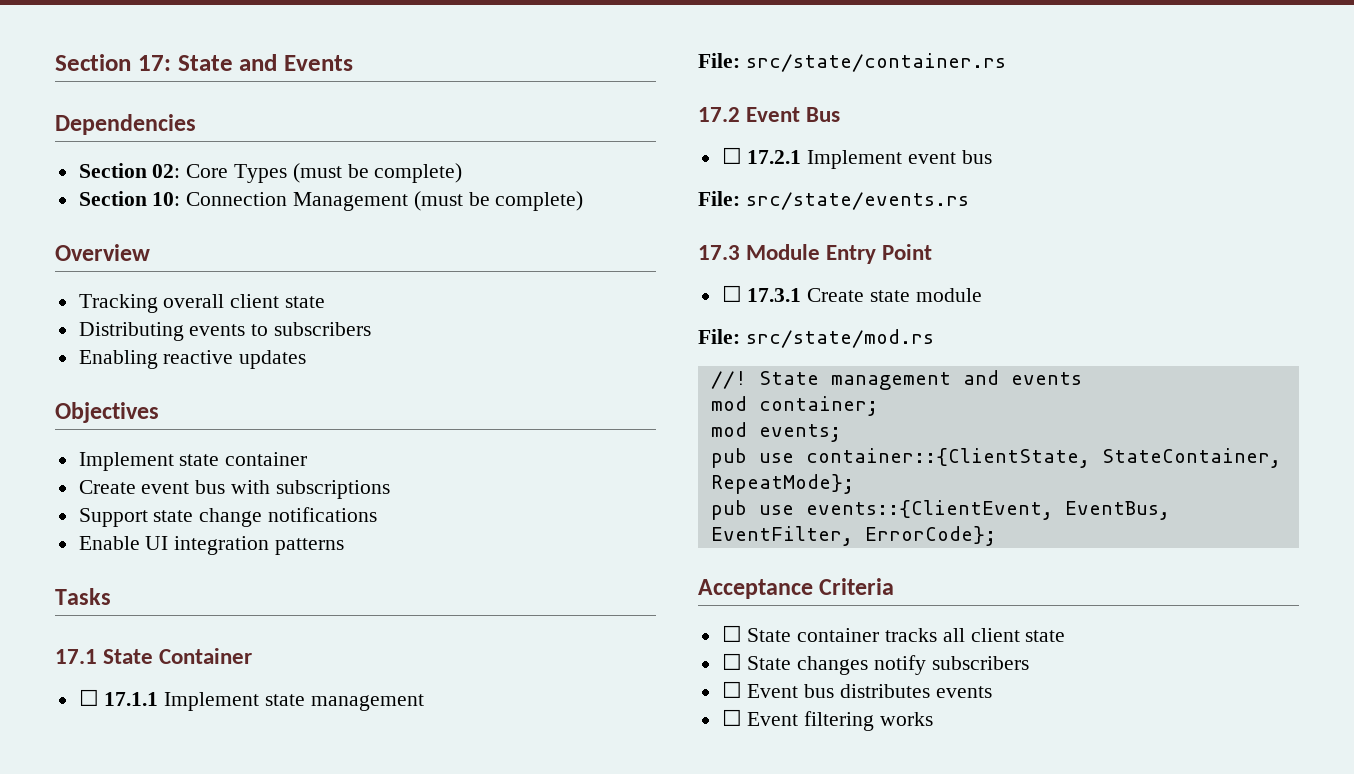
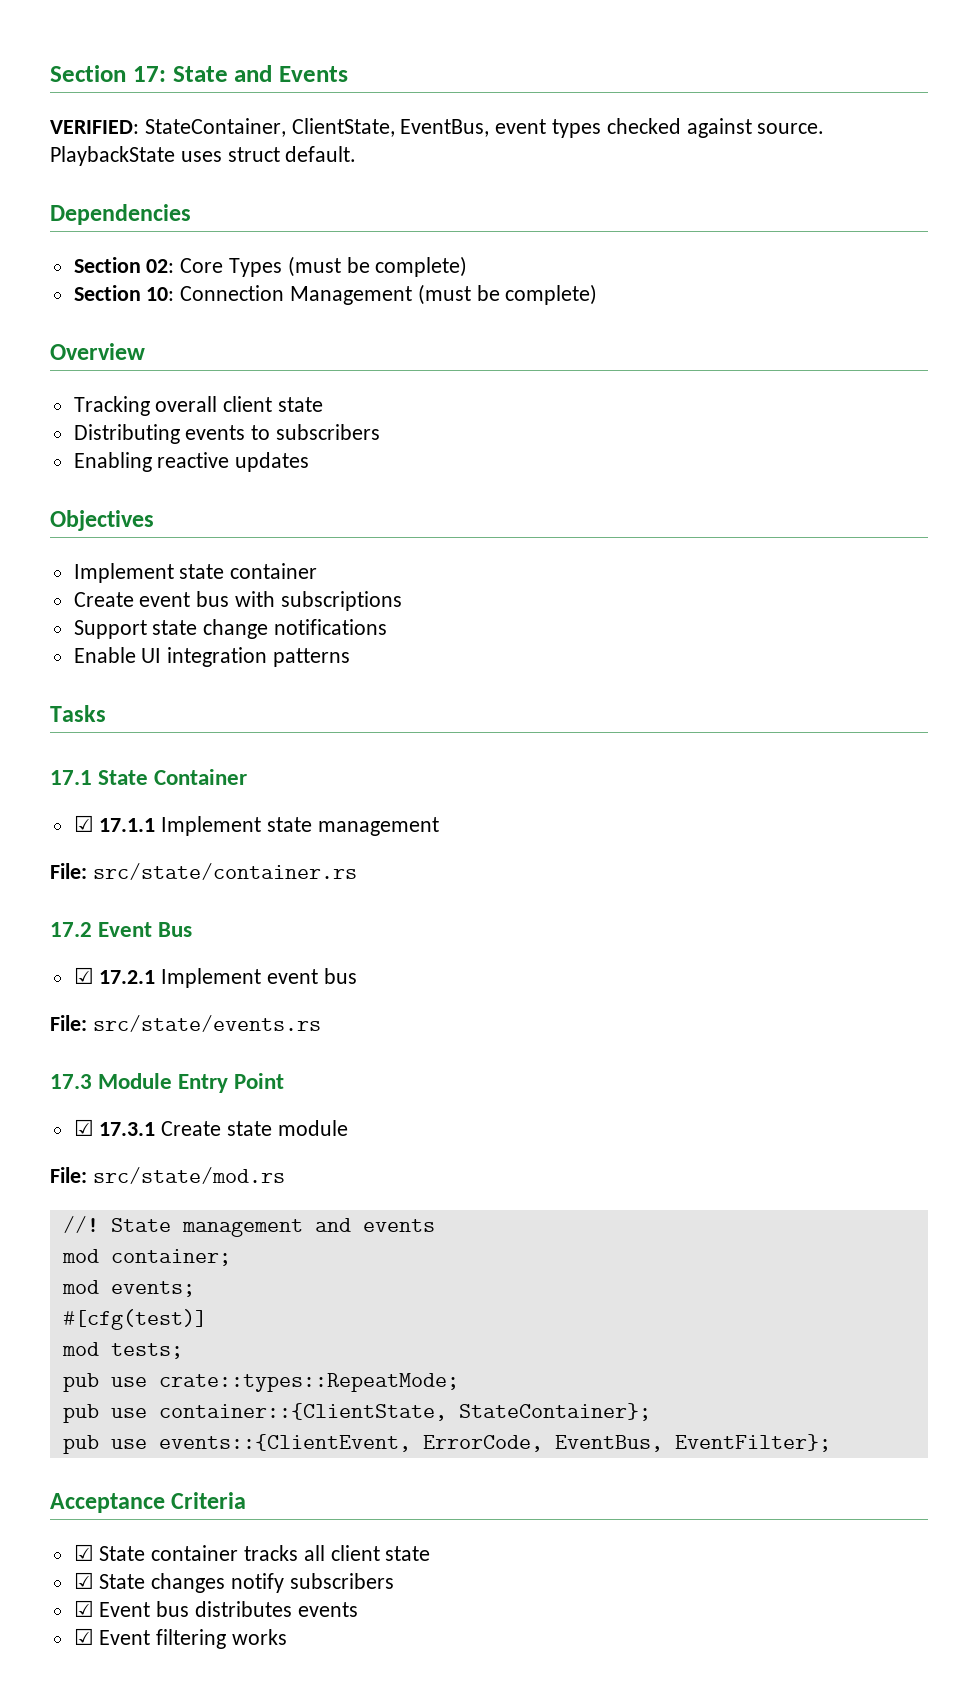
+ VERIFIED: StateContainer, ClientState, EventBus, event types checked against source. PlaybackState uses struct default.
- ☐ 17.1.1 Implement state management
+ ☑ 17.1.1 Implement state management
- ☐ 17.2.1 Implement event bus
+ ☑ 17.2.1 Implement event bus
- ☐ 17.3.1 Create state module
+ ☑ 17.3.1 Create state module
+ #[cfg(test)]
+ mod tests;
+ pub use crate::types::RepeatMode;
- pub use container::{ClientState, StateContainer, RepeatMode};
+ pub use container::{ClientState, StateContainer};
- pub use events::{ClientEvent, EventBus, EventFilter, ErrorCode};
+ pub use events::{ClientEvent, ErrorCode, EventBus, EventFilter};
- ☐ State container tracks all client state
+ ☑ State container tracks all client state
- ☐ State changes notify subscribers
+ ☑ State changes notify subscribers
- ☐ Event bus distributes events
+ ☑ Event bus distributes events
- ☐ Event filtering works
+ ☑ Event filtering works

